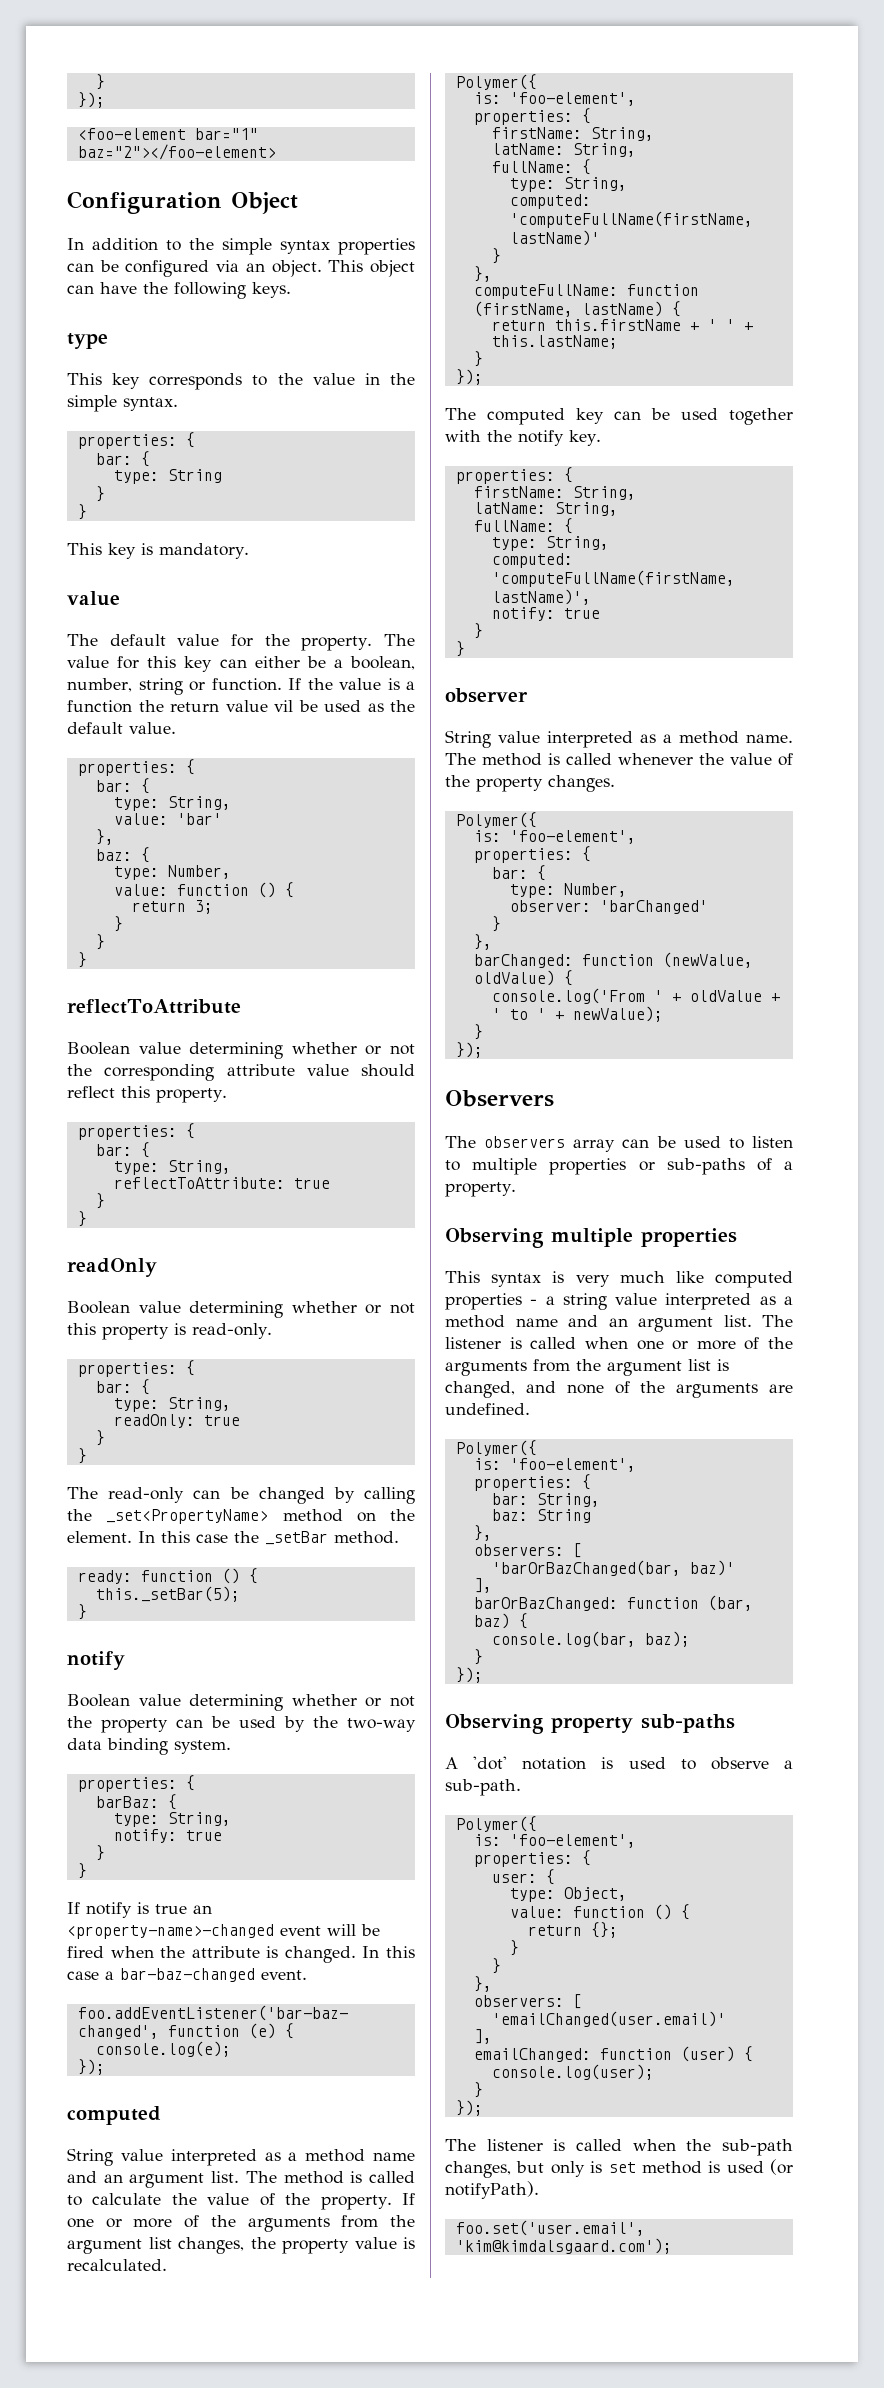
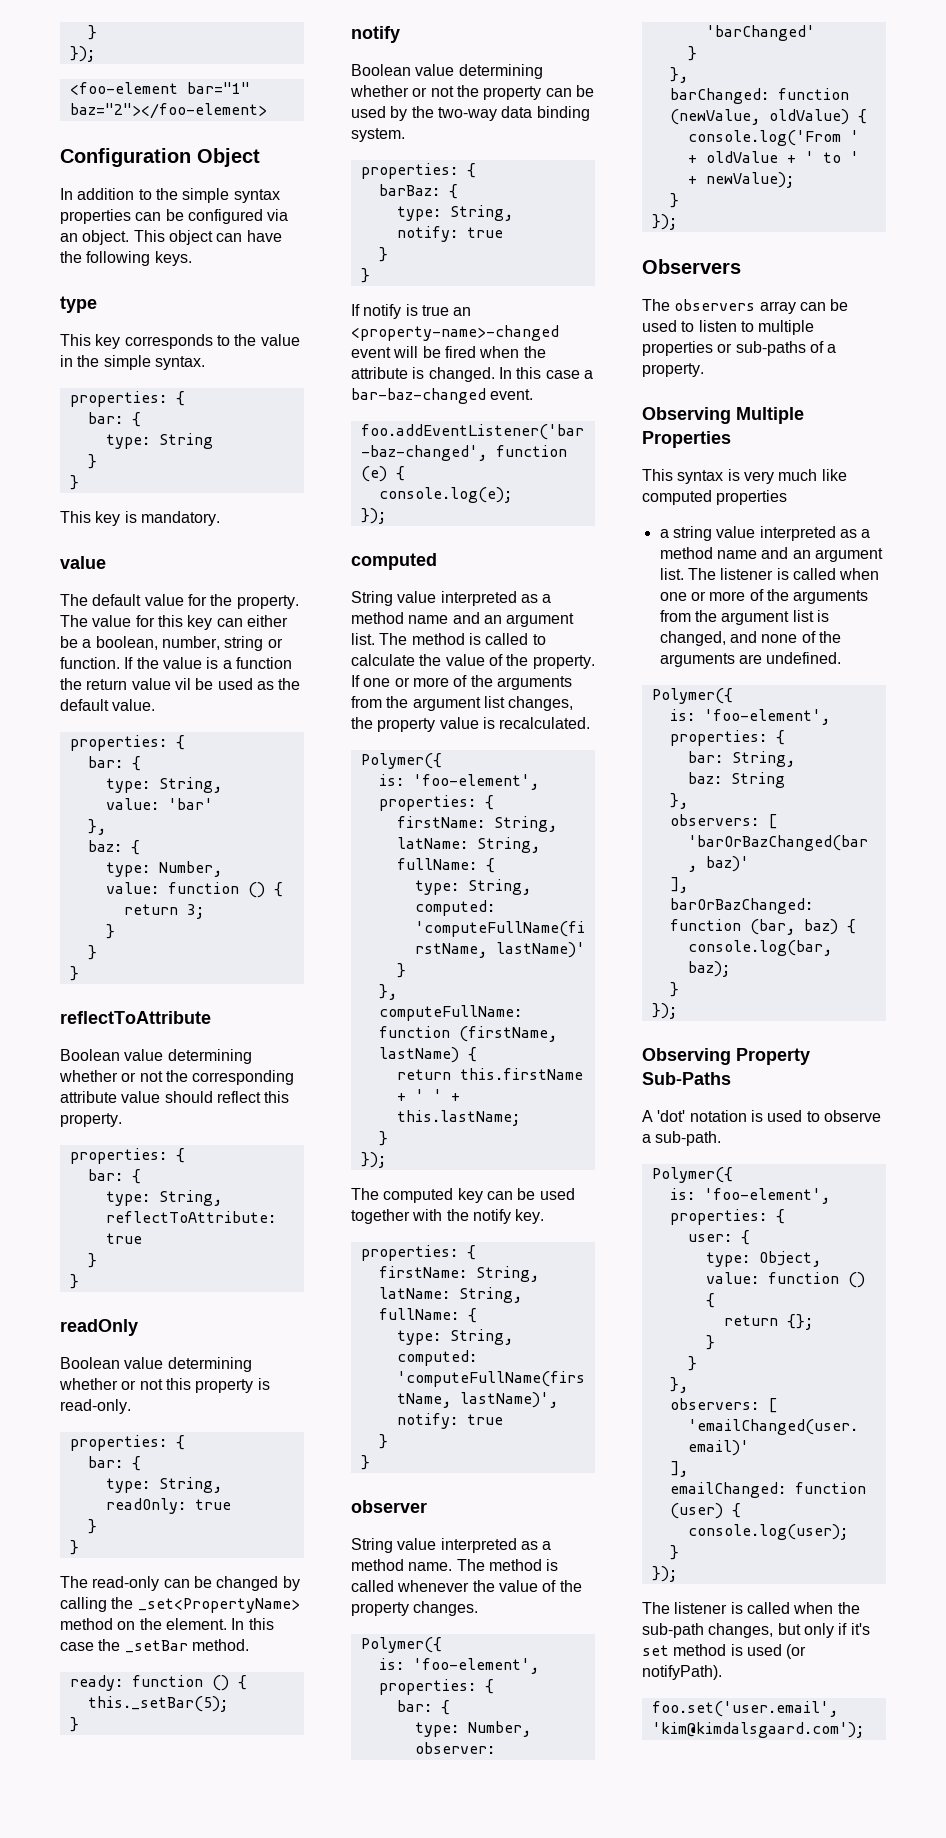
- Observing multiple properties
+ Observing Multiple Properties
- This syntax is very much like computed properties - a string value interpreted as a method name and an argument list.
+ This syntax is very much like computed properties
+ a string value interpreted as a method name and an argument list.
- Observing property sub-paths
+ Observing Property Sub-Paths
- The listener is called when the sub-path changes, but only is set method is used (or notifyPath).
+ The listener is called when the sub-path changes, but only if it's set method is used (or notifyPath).

